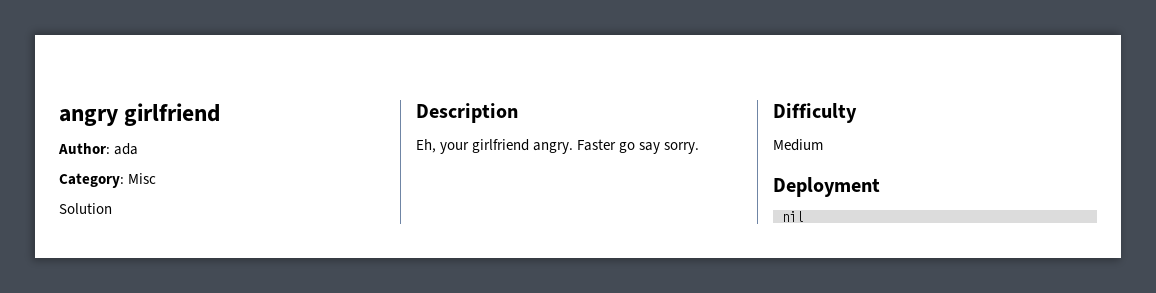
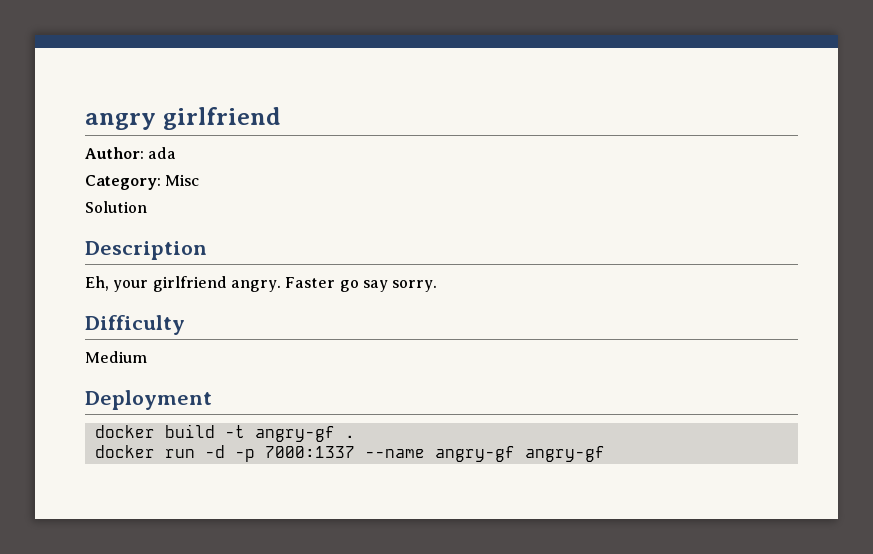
- nil
+ docker build -t angry-gf .
+ docker run -d -p 7000:1337 --name angry-gf angry-gf

